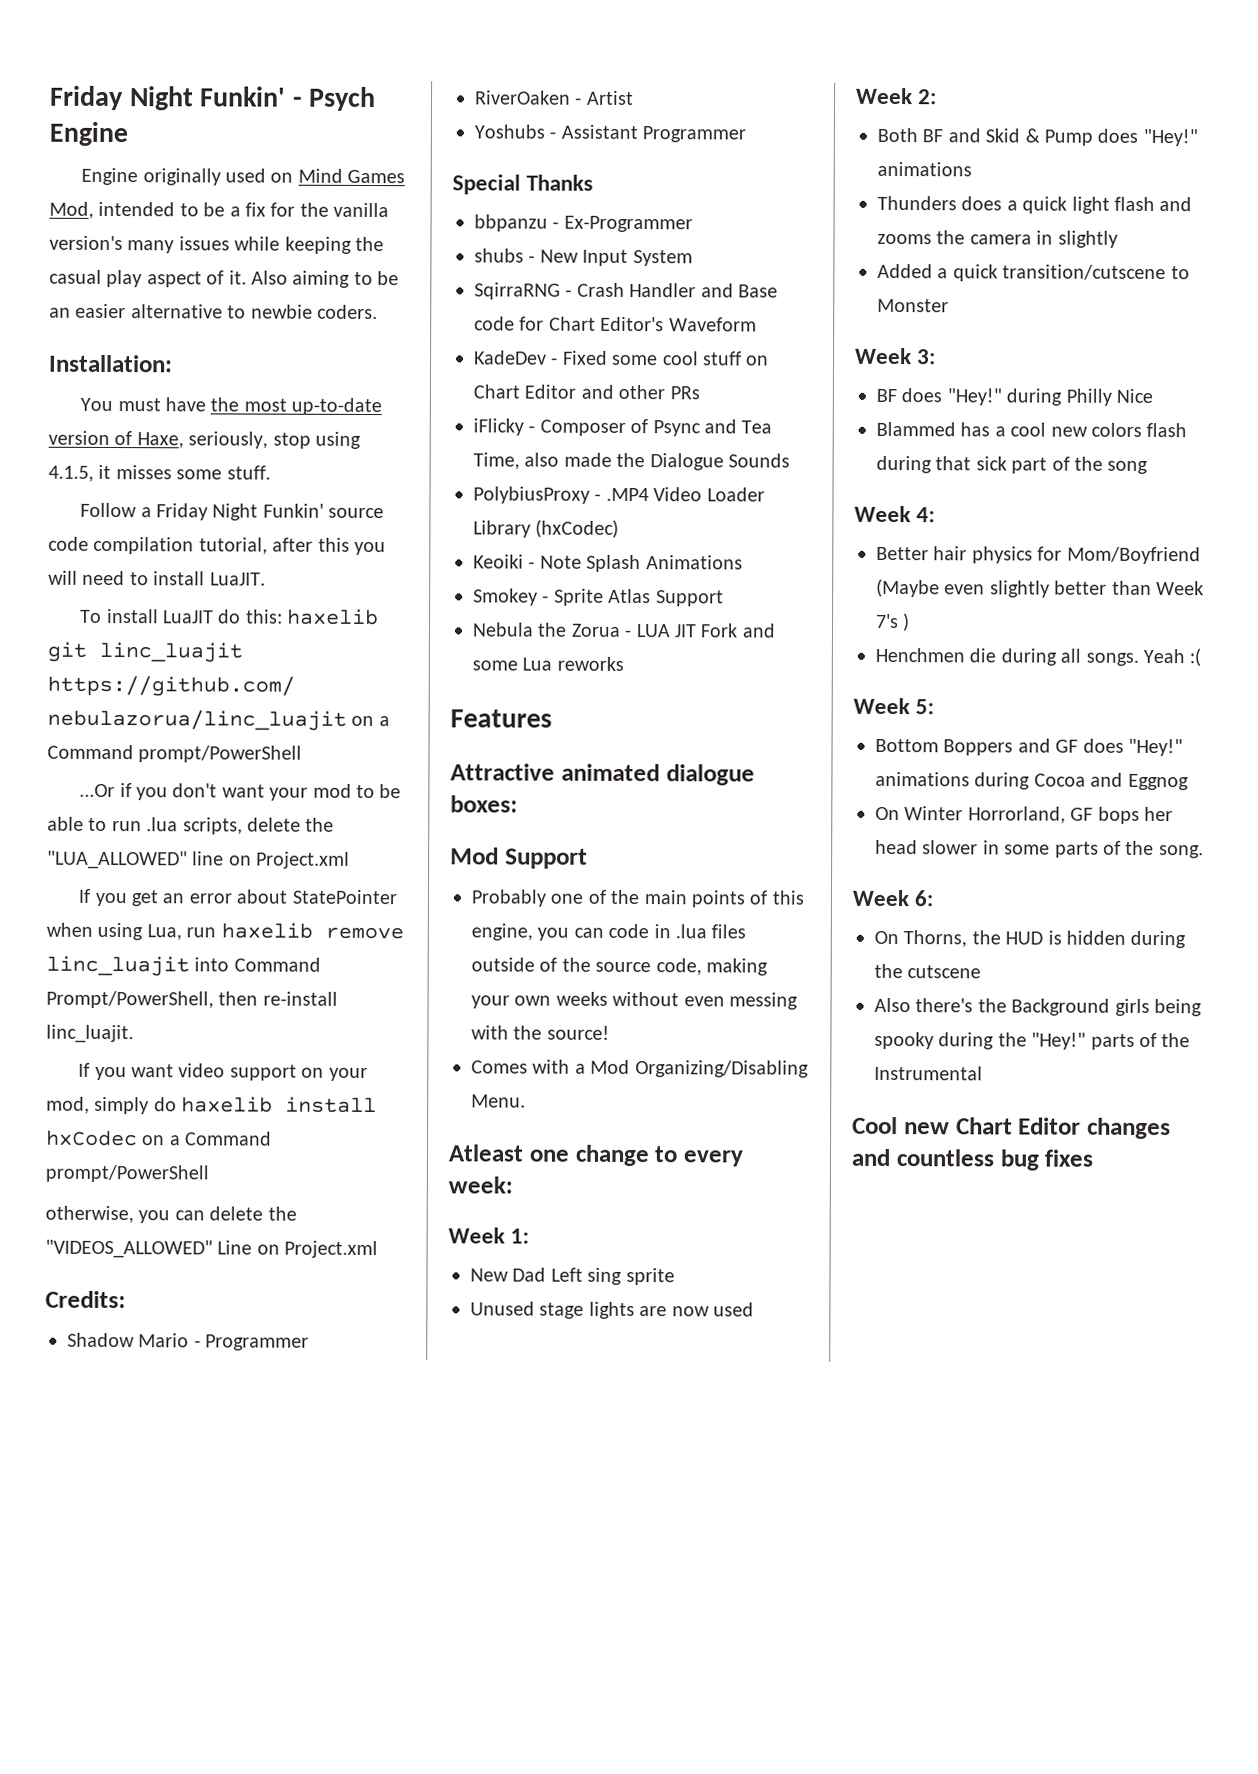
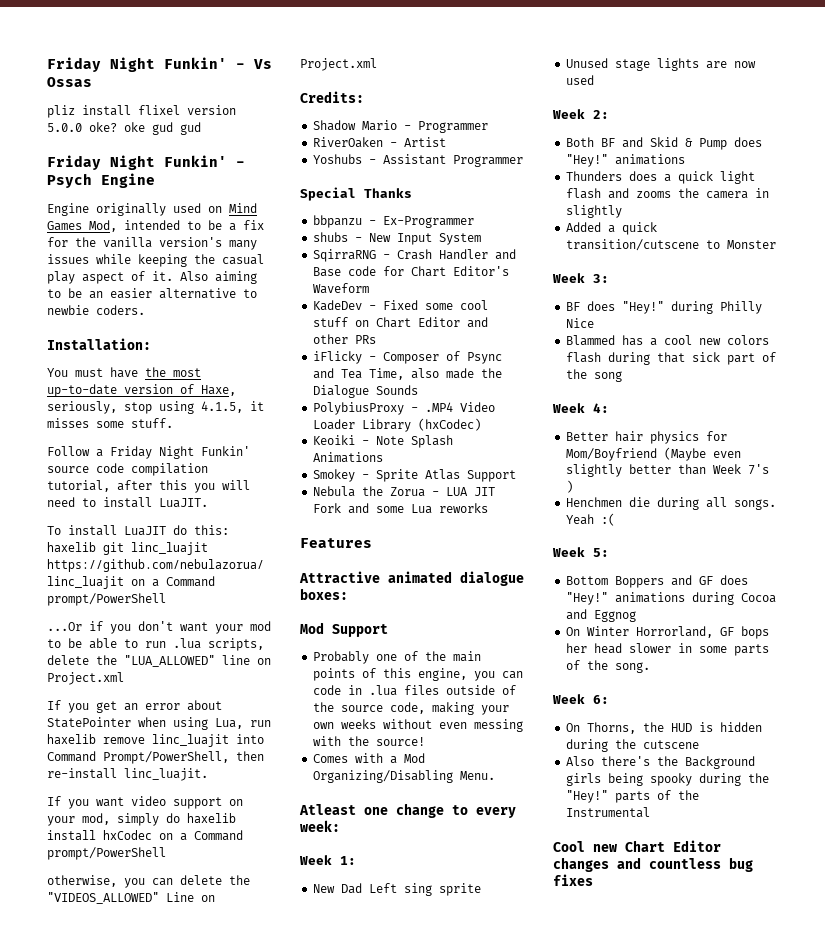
+ Friday Night Funkin' - Vs Ossas
+ pliz install flixel version 5.0.0 oke? oke gud gud

